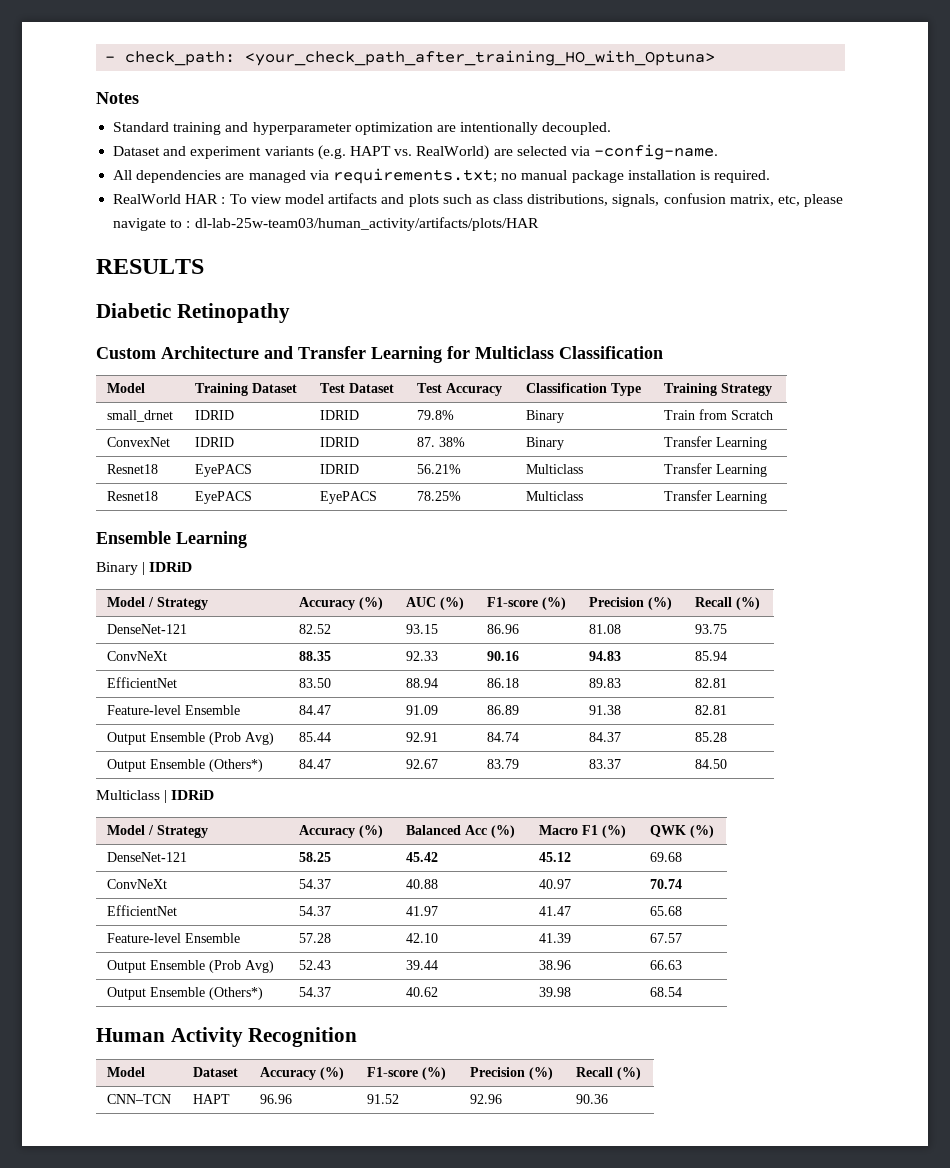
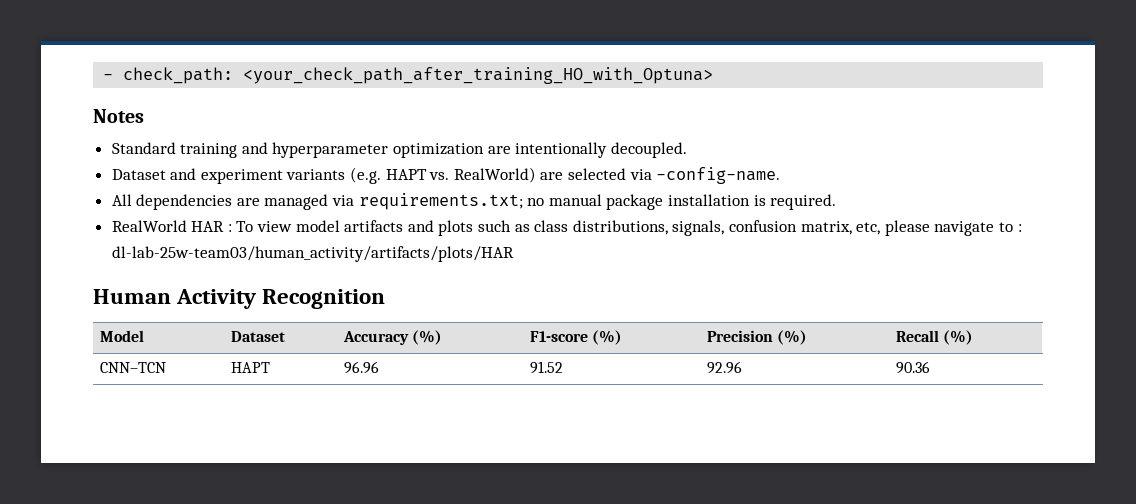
- RESULTS
- Diabetic Retinopathy
- Custom Architecture and Transfer Learning for Multiclass Classification
- Model | Training Dataset | Test Dataset | Test Accuracy | Classification Type | Training Strategy
- small_drnet | IDRID | IDRID | 79.8% | Binary | Train from Scratch
- ConvexNet | IDRID | IDRID | 87. 38% | Binary | Transfer Learning
- Resnet18 | EyePACS | IDRID | 56.21% | Multiclass | Transfer Learning
- Resnet18 | EyePACS | EyePACS | 78.25% | Multiclass | Transfer Learning
- Ensemble Learning
- Binary | IDRiD
- Model / Strategy | Accuracy (%) | AUC (%) | F1-score (%) | Precision (%) | Recall (%)
- DenseNet-121 | 82.52 | 93.15 | 86.96 | 81.08 | 93.75
- ConvNeXt | 88.35 | 92.33 | 90.16 | 94.83 | 85.94
- EfficientNet | 83.50 | 88.94 | 86.18 | 89.83 | 82.81
- Feature-level Ensemble | 84.47 | 91.09 | 86.89 | 91.38 | 82.81
- Output Ensemble (Prob Avg) | 85.44 | 92.91 | 84.74 | 84.37 | 85.28
- Output Ensemble (Others*) | 84.47 | 92.67 | 83.79 | 83.37 | 84.50
- Multiclass | IDRiD
- Model / Strategy | Accuracy (%) | Balanced Acc (%) | Macro F1 (%) | QWK (%)
- DenseNet-121 | 58.25 | 45.42 | 45.12 | 69.68
- ConvNeXt | 54.37 | 40.88 | 40.97 | 70.74
- EfficientNet | 54.37 | 41.97 | 41.47 | 65.68
- Feature-level Ensemble | 57.28 | 42.10 | 41.39 | 67.57
- Output Ensemble (Prob Avg) | 52.43 | 39.44 | 38.96 | 66.63
- Output Ensemble (Others*) | 54.37 | 40.62 | 39.98 | 68.54

